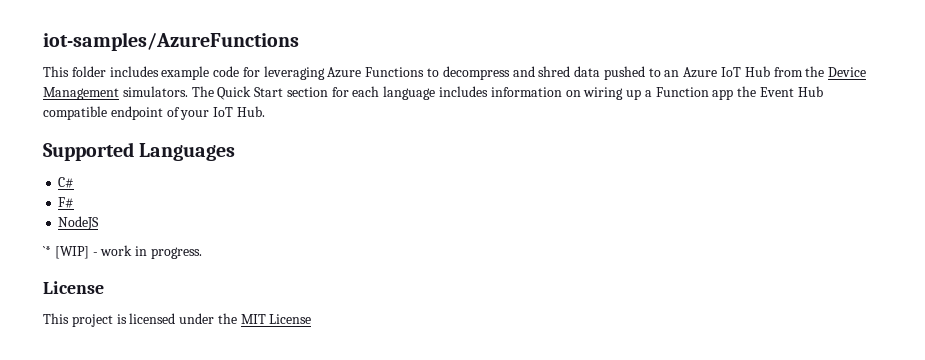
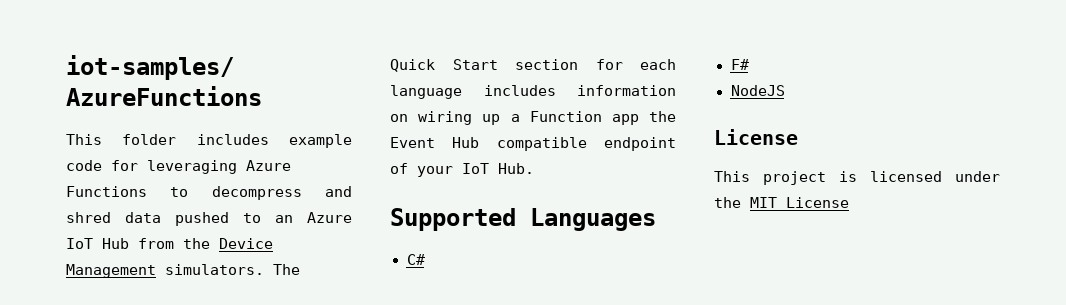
- `* [WIP] - work in progress.

